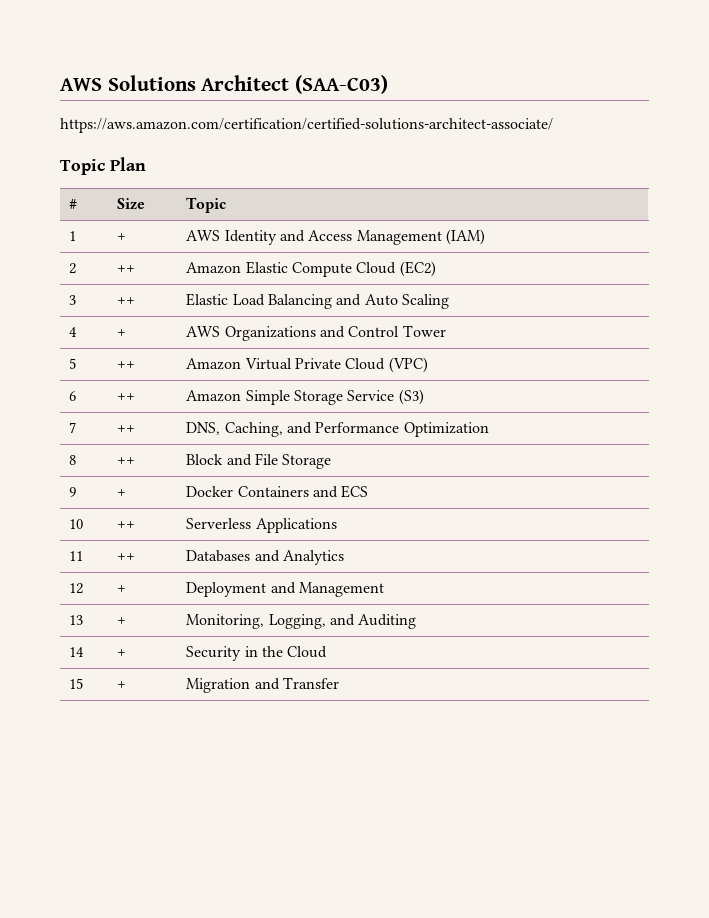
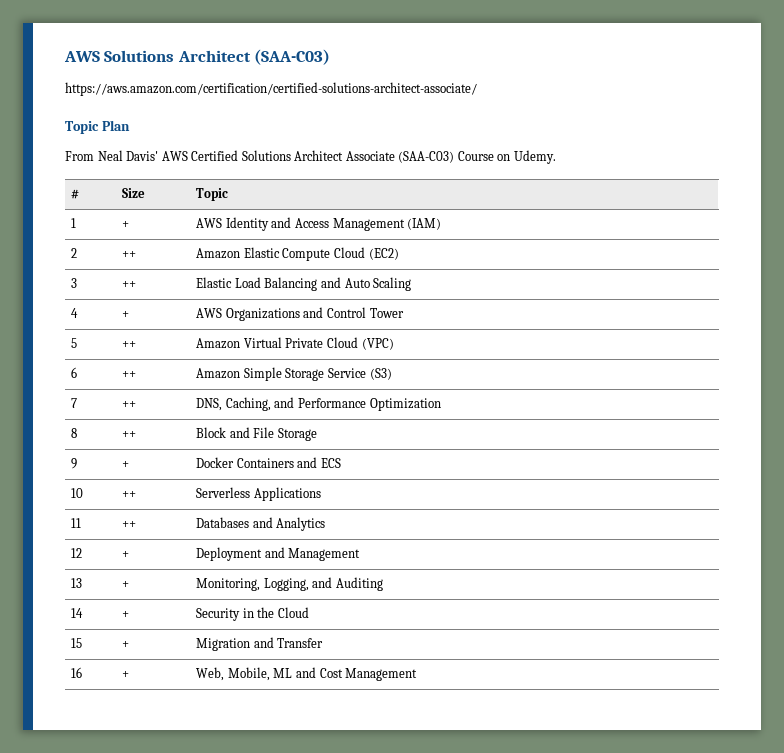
+ From Neal Davis' AWS Certified Solutions Architect Associate (SAA-C03) Course on Udemy.
+ 16 | + | Web, Mobile, ML and Cost Management

